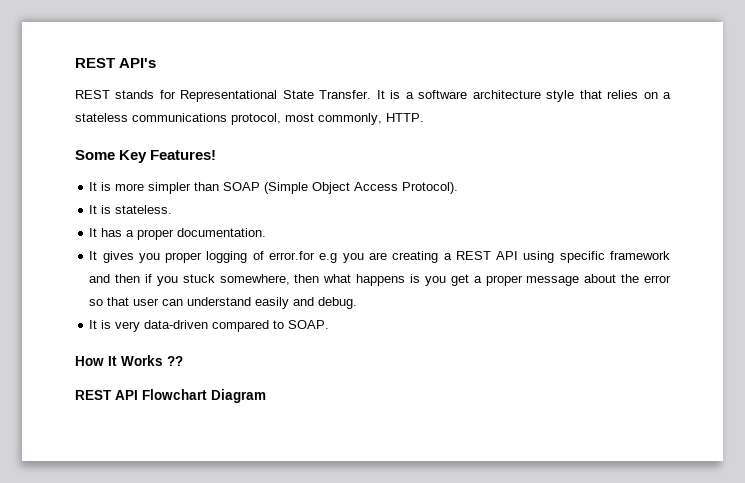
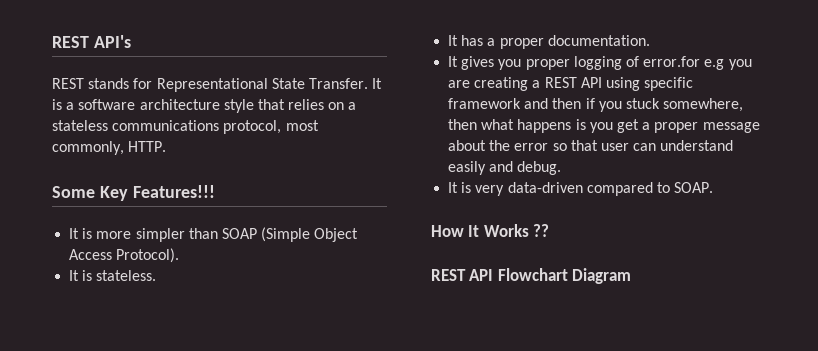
- Some Key Features!
+ Some Key Features!!!

